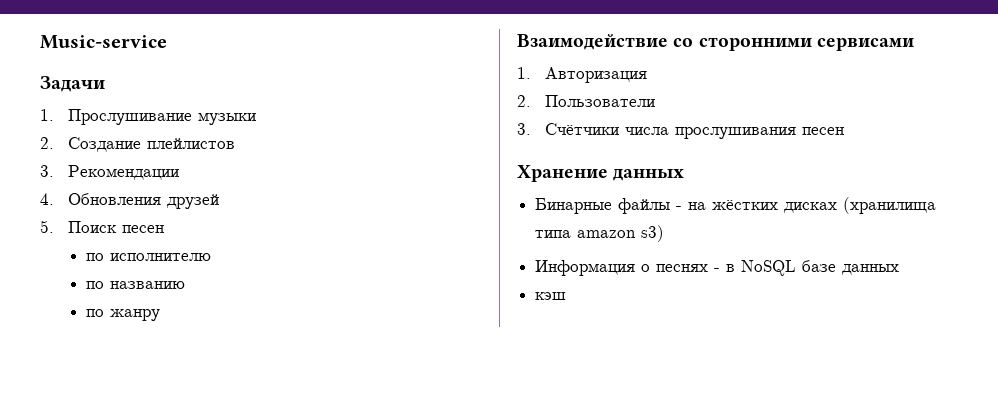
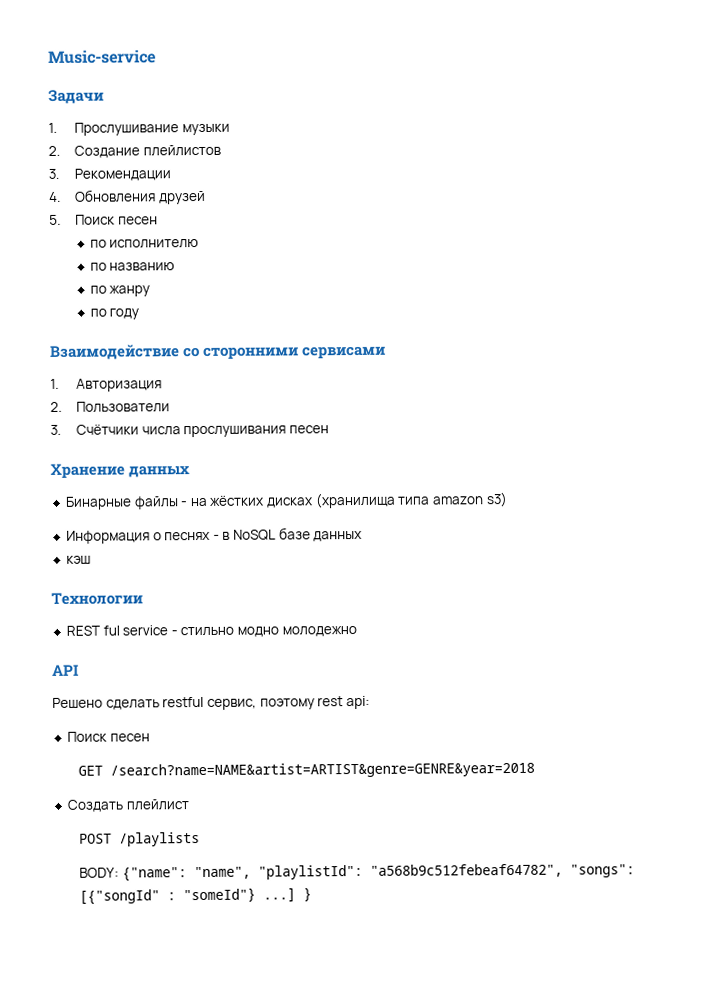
+ по году
+ Технологии
+ REST ful service - стильно модно молодежно
+ API
+ Решено сделать restful сервис, поэтому rest api:
+ Поиск песен
+ GET /search?name=NAME&artist=ARTIST&genre=GENRE&year=2018
+ Создать плейлист
+ POST /playlists
+ BODY: {"name": "name", "playlistId": "a568b9c512febeaf64782", "songs": [{"songId" : "someId"} ...] }

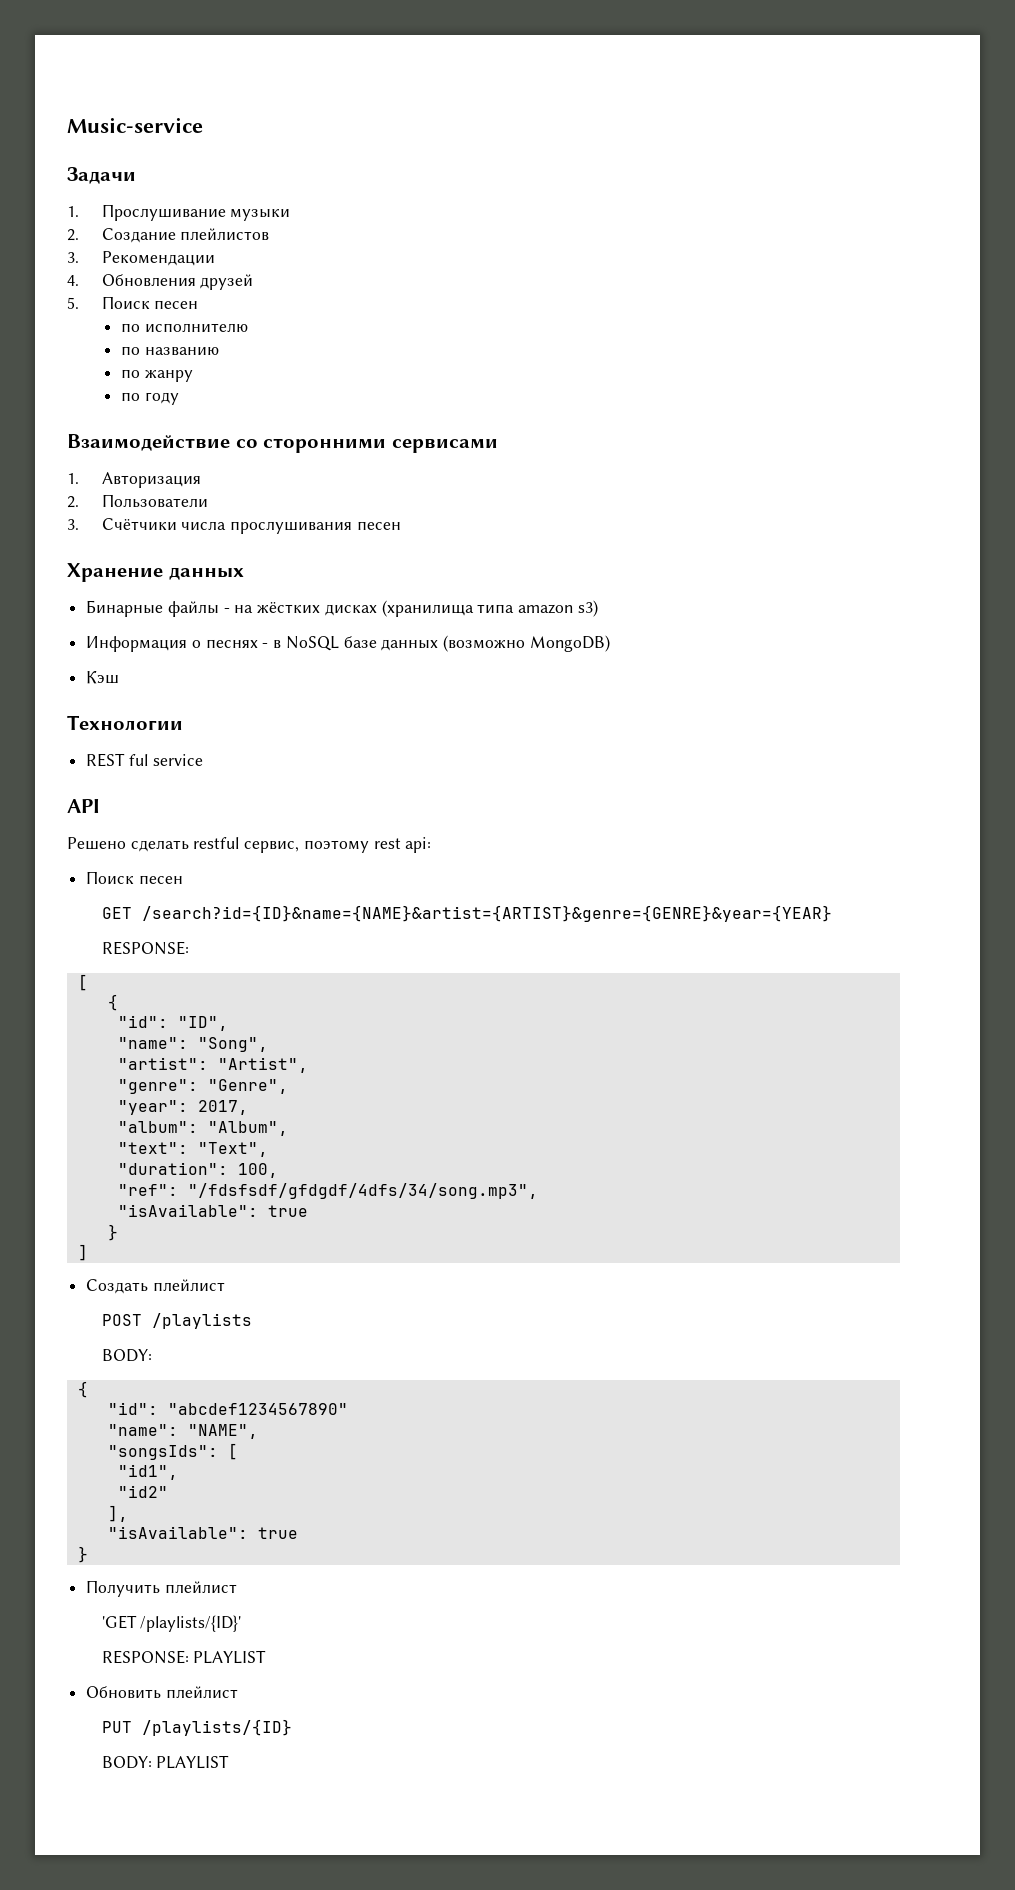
- Информация о песнях - в NoSQL базе данных
- кэш
+ Информация о песнях - в NoSQL базе данных (возможно MongoDB)
+ Кэш
- REST ful service - стильно модно молодежно
+ REST ful service
- GET /search?name=NAME&artist=ARTIST&genre=GENRE&year=2018
+ GET /search?id={ID}&name={NAME}&artist={ARTIST}&genre={GENRE}&year={YEAR}
+ RESPONSE:
+ [
+ {
+ "id": "ID",
+ "name": "Song",
+ "artist": "Artist",
+ "genre": "Genre",
+ "year": 2017,
+ "album": "Album",
+ "text": "Text",
+ "duration": 100,
+ "ref": "/fdsfsdf/gfdgdf/4dfs/34/song.mp3",
+ "isAvailable": true
+ }
+ ]
  POST /playlists
- BODY: {"name": "name", "playlistId": "a568b9c512febeaf64782", "songs": [{"songId" : "someId"} ...] }
+ BODY:
+ {
+ "id": "abcdef1234567890"
+ "name": "NAME",
+ "songsIds": [
+ "id1",
+ "id2"
+ ],
+ "isAvailable": true
+ }
+ Получить плейлист
+ 'GET /playlists/{ID}'
+ RESPONSE: PLAYLIST
+ Обновить плейлист
+ PUT /playlists/{ID}
+ BODY: PLAYLIST

